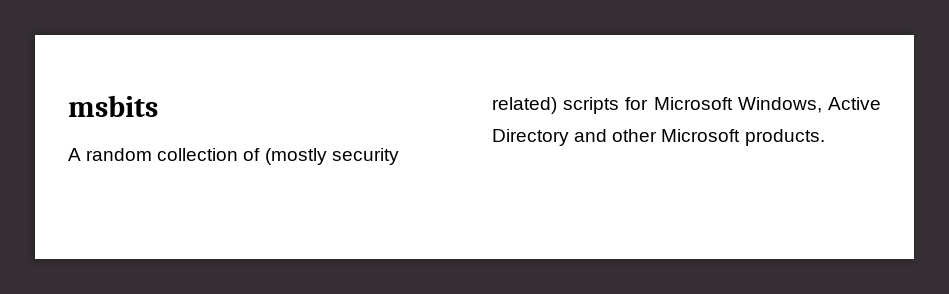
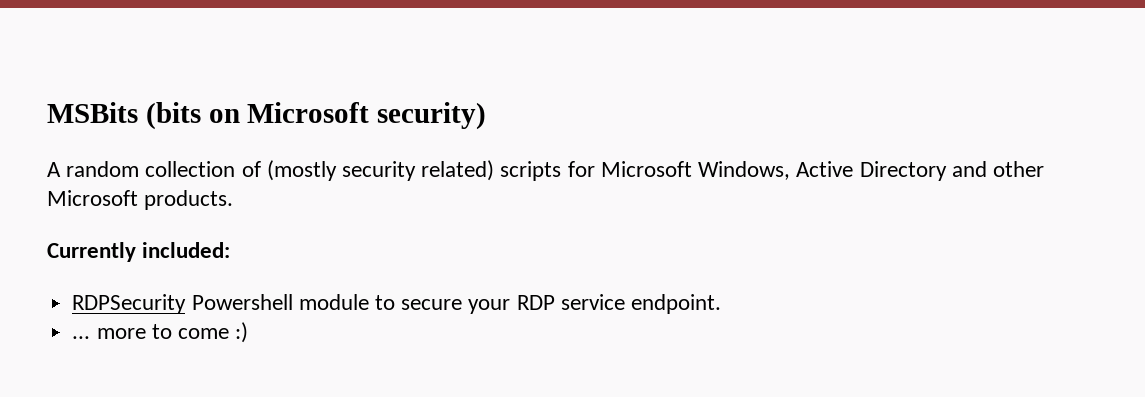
- msbits
+ MSBits (bits on Microsoft security)
+ Currently included:
+ RDPSecurity Powershell module to secure your RDP service endpoint.
+ ... more to come :)

